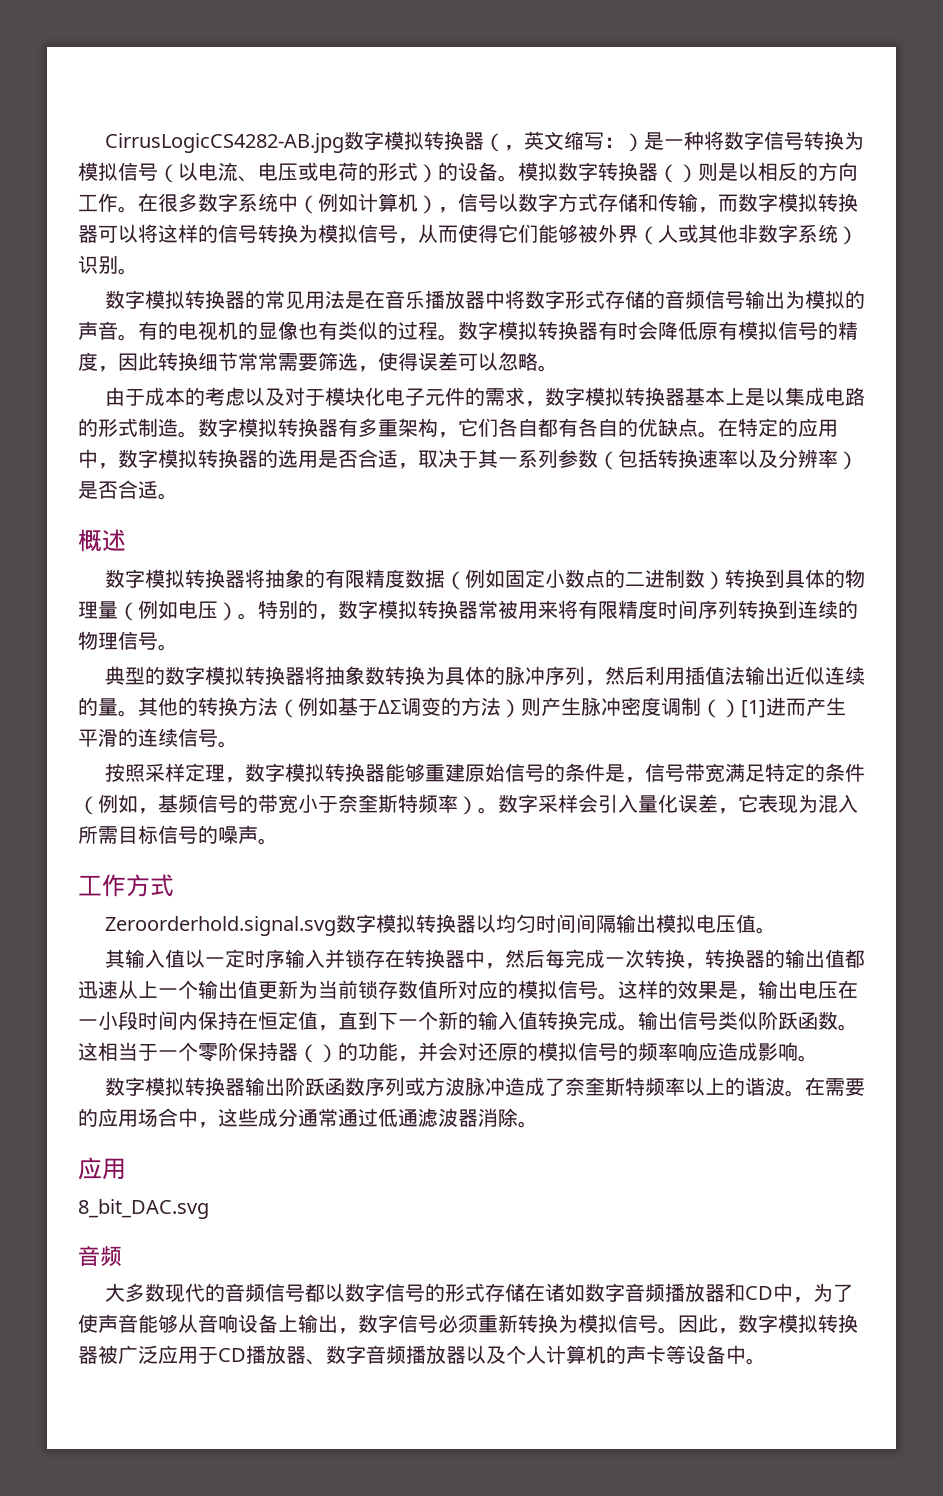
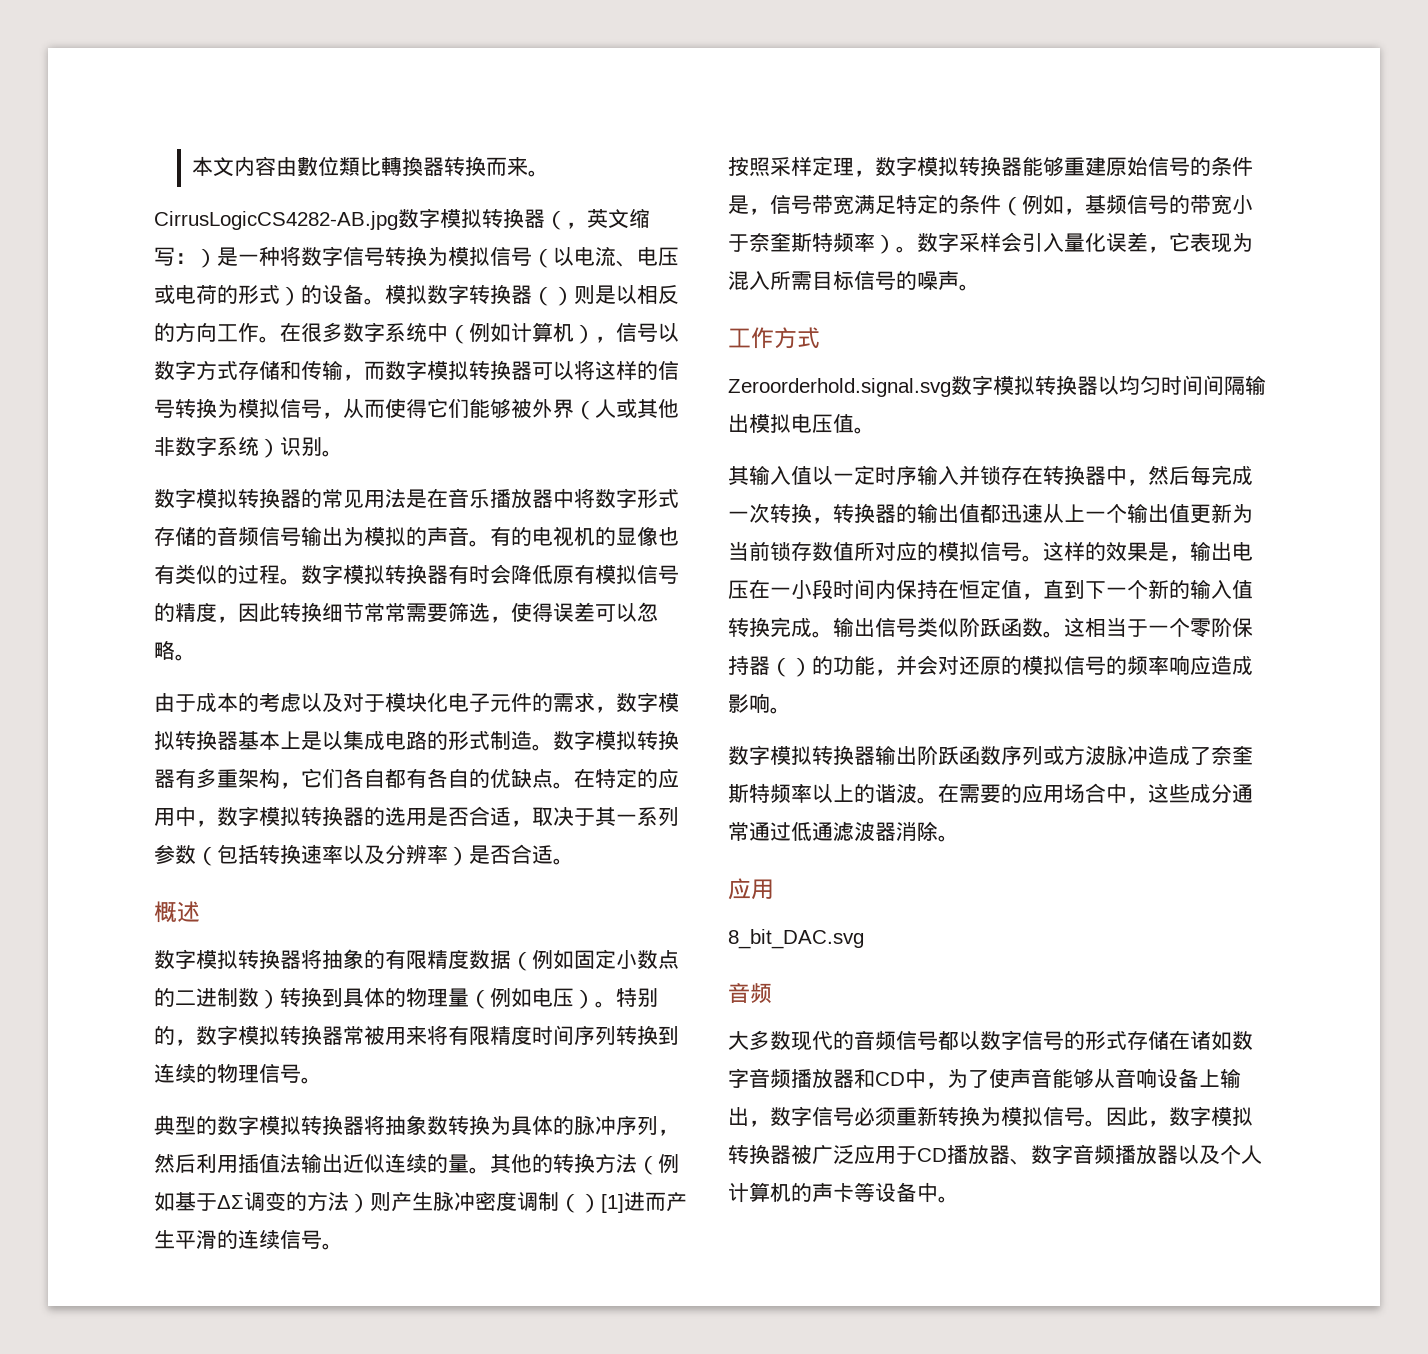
+ 本文内容由數位類比轉換器转换而来。

